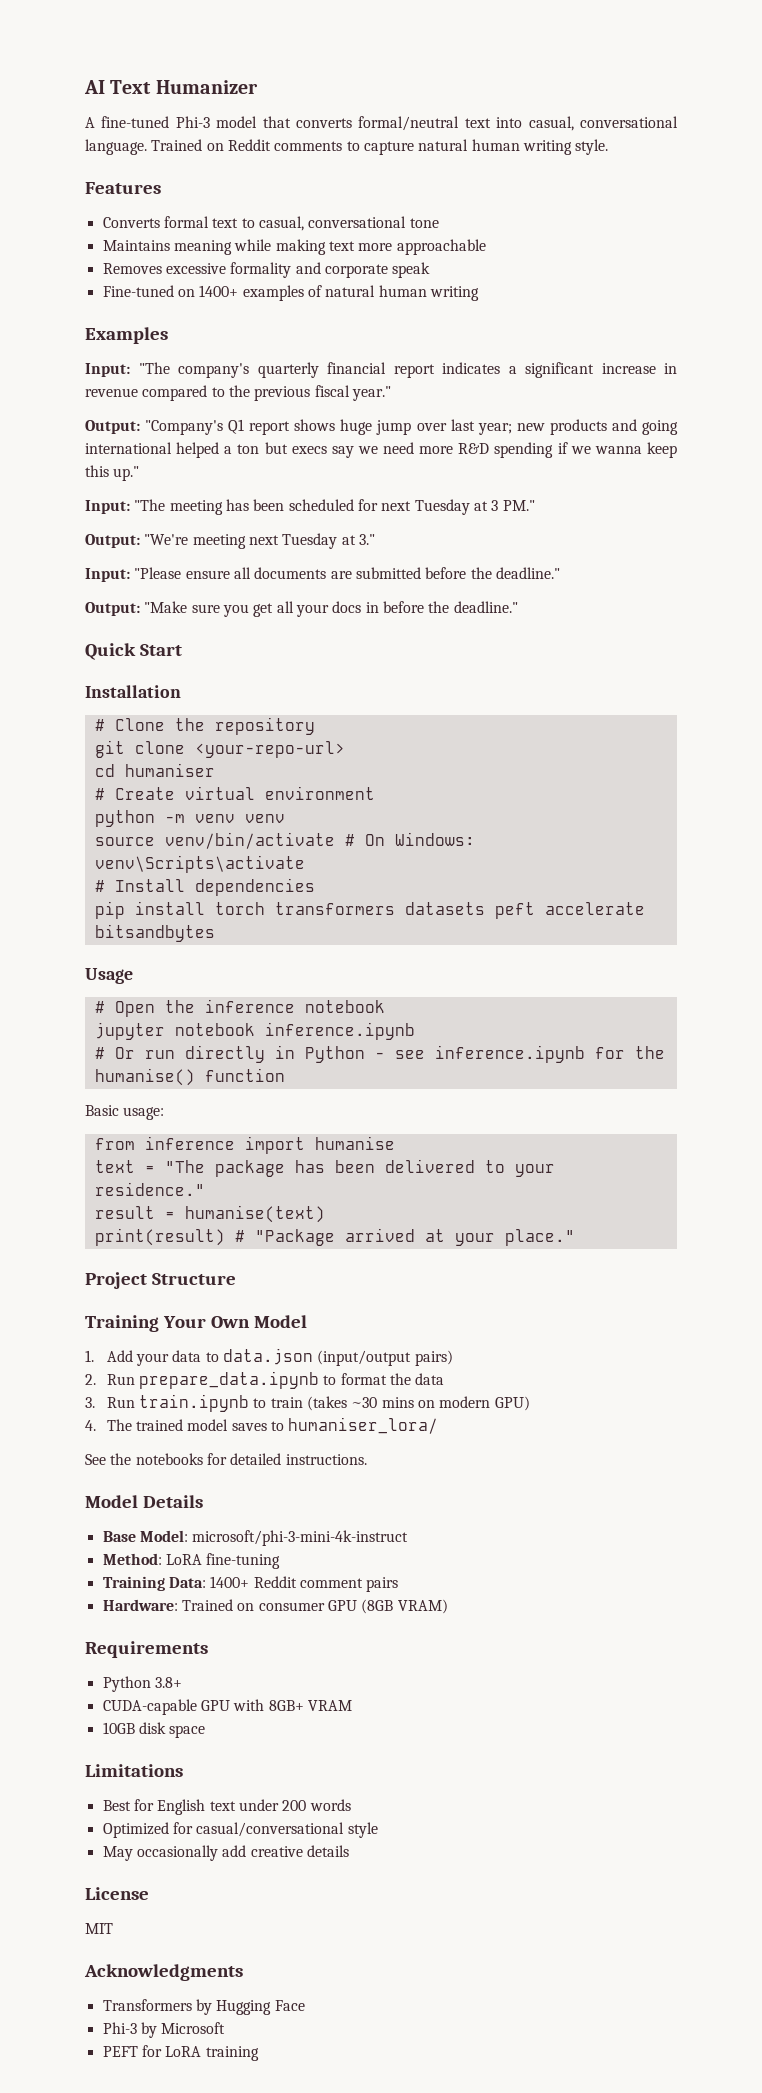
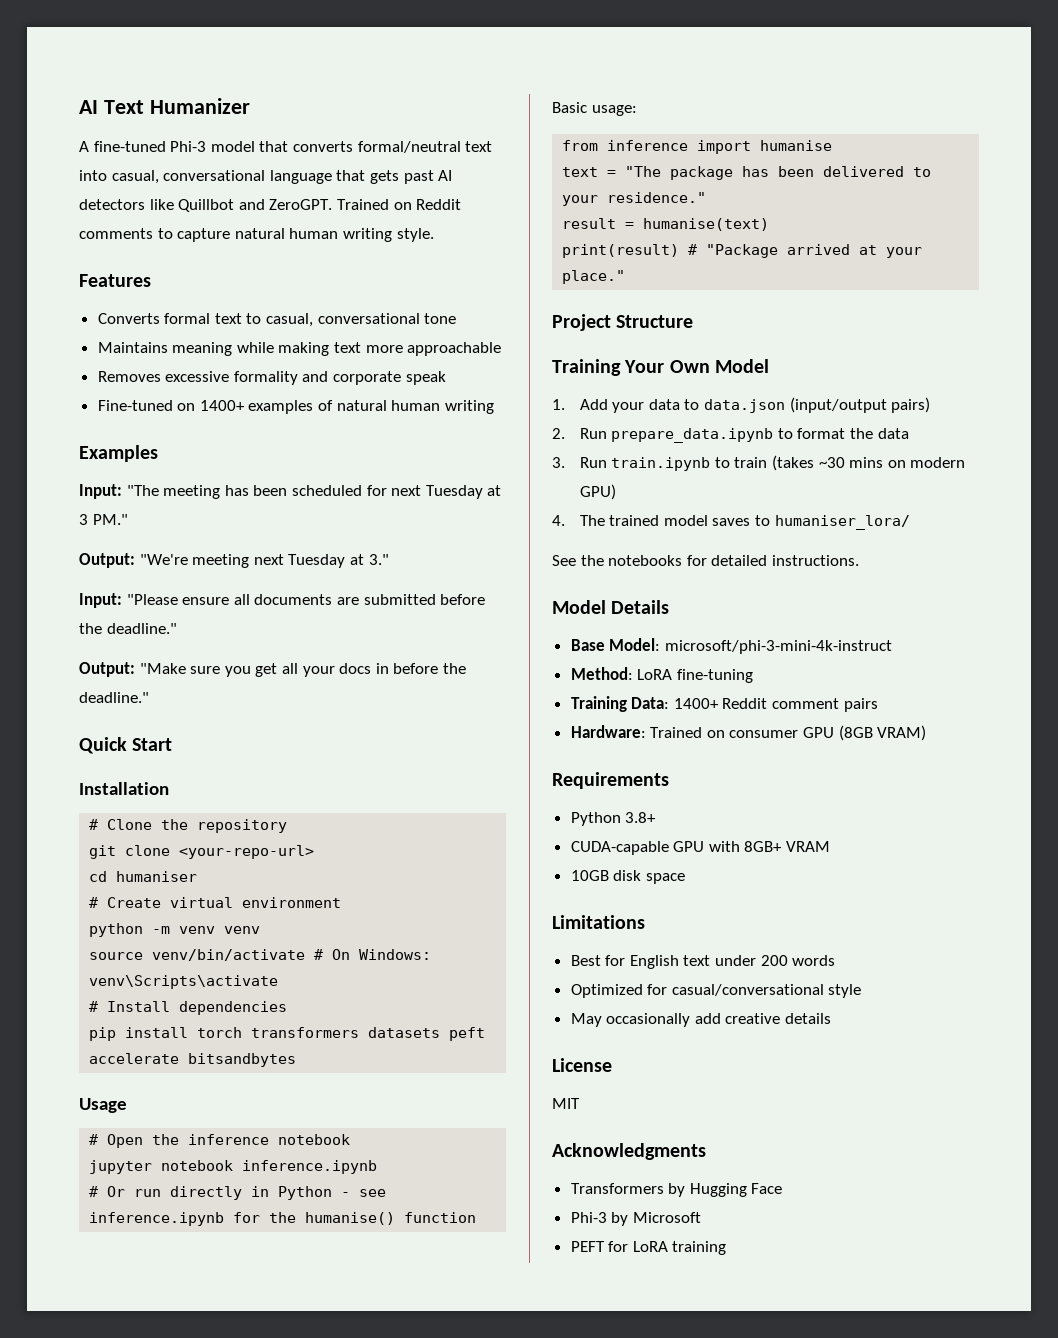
- A fine-tuned Phi-3 model that converts formal/neutral text into casual, conversational language.
+ A fine-tuned Phi-3 model that converts formal/neutral text into casual, conversational language that gets past AI detectors like Quillbot and ZeroGPT.
- Input: "The company's quarterly financial report indicates a significant increase in revenue compared to the previous fiscal year."
- Output: "Company's Q1 report shows huge jump over last year; new products and going international helped a ton but execs say we need more R&D spending if we wanna keep this up."

